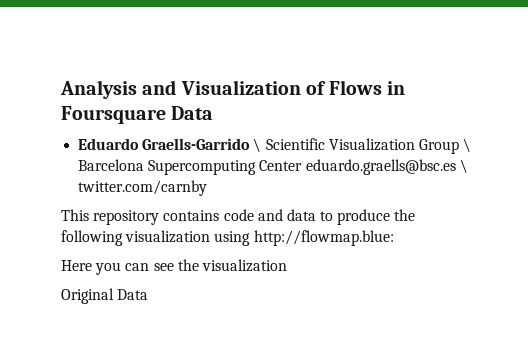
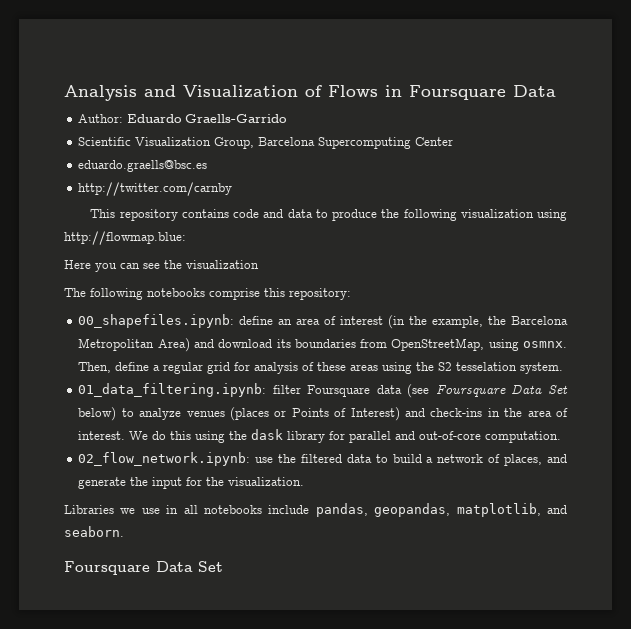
- Eduardo Graells-Garrido \ Scientific Visualization Group \ Barcelona Supercomputing Center eduardo.graells@bsc.es \ twitter.com/carnby
+ Author: Eduardo Graells-Garrido
+ Scientific Visualization Group, Barcelona Supercomputing Center
+ eduardo.graells@bsc.es
+ http://twitter.com/carnby
- Original Data
+ The following notebooks comprise this repository:
+ 00_shapefiles.ipynb: define an area of interest (in the example, the Barcelona Metropolitan Area) and download its boundaries from OpenStreetMap, using osmnx. Then, define a regular grid for analysis of these areas using the S2 tesselation system.
+ 01_data_filtering.ipynb: filter Foursquare data (see Foursquare Data Set below) to analyze venues (places or Points of Interest) and check-ins in the area of interest. We do this using the dask library for parallel and out-of-core computation.
+ 02_flow_network.ipynb: use the filtered data to build a network of places, and generate the input for the visualization.
+ Libraries we use in all notebooks include pandas, geopandas, matplotlib, and seaborn.
+ Foursquare Data Set

